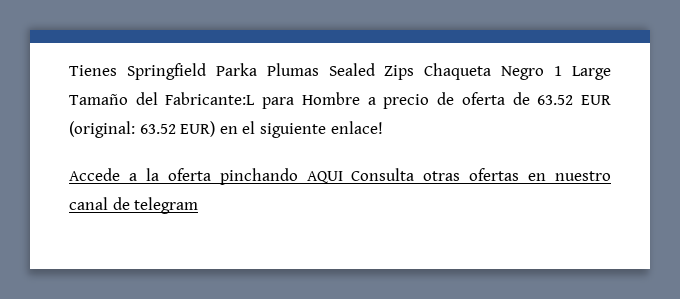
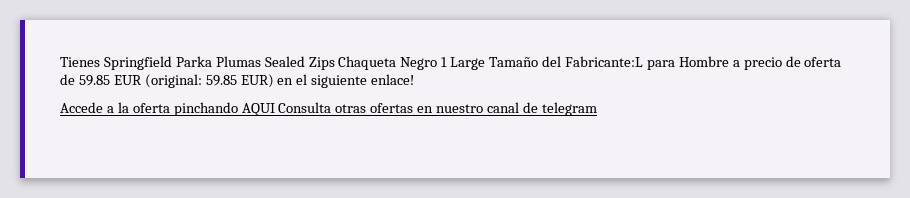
- Tienes Springfield Parka Plumas Sealed Zips Chaqueta Negro 1 Large Tamaño del Fabricante:L para Hombre a precio de oferta de 63.52 EUR (original: 63.52 EUR) en el siguiente enlace!
+ Tienes Springfield Parka Plumas Sealed Zips Chaqueta Negro 1 Large Tamaño del Fabricante:L para Hombre a precio de oferta de 59.85 EUR (original: 59.85 EUR) en el siguiente enlace!

